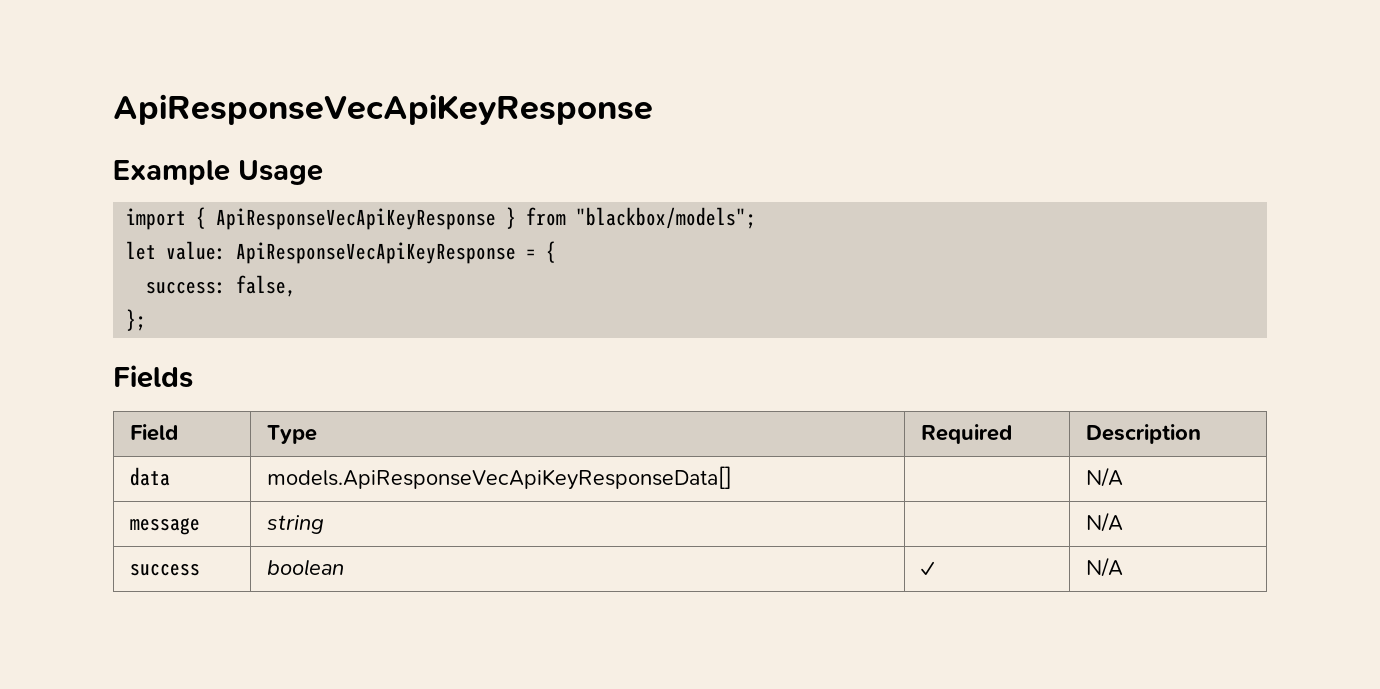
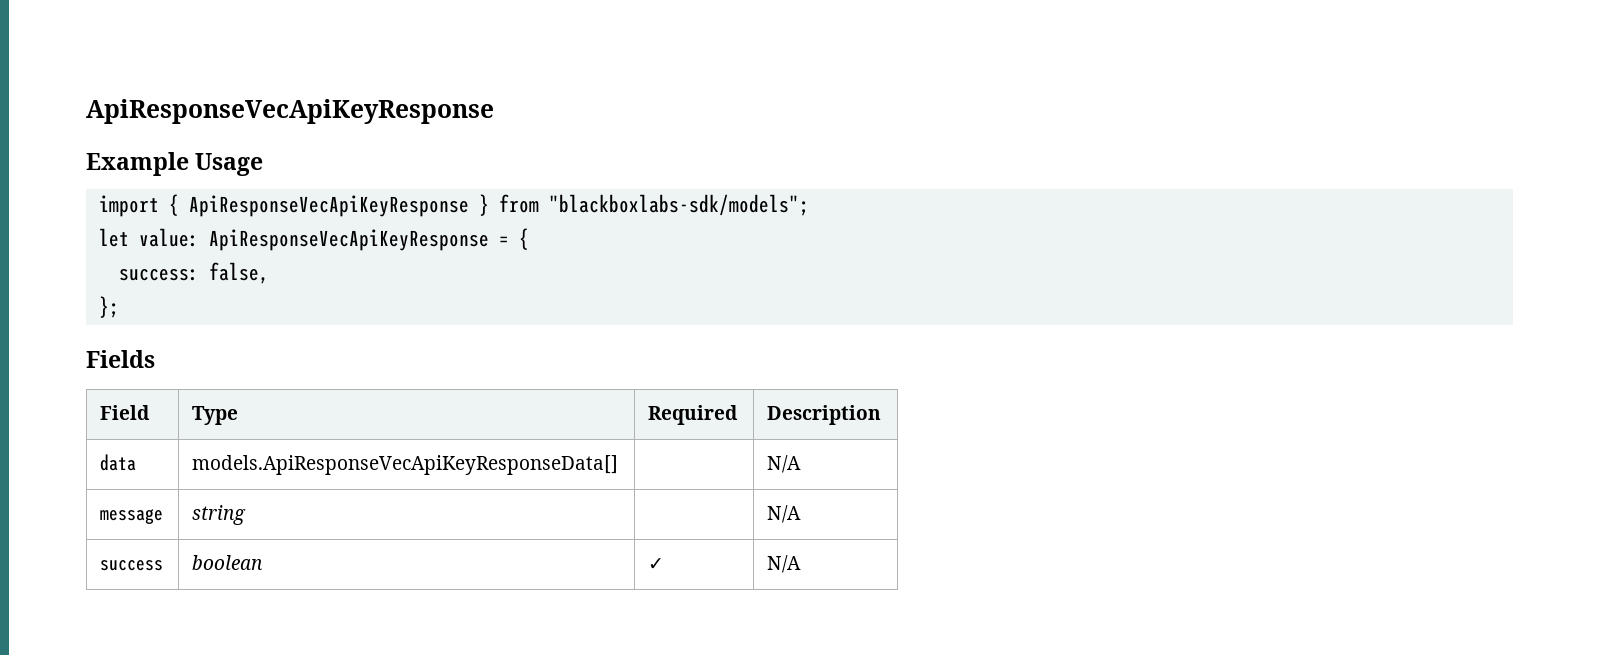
- import { ApiResponseVecApiKeyResponse } from "blackbox/models";
+ import { ApiResponseVecApiKeyResponse } from "blackboxlabs-sdk/models";

